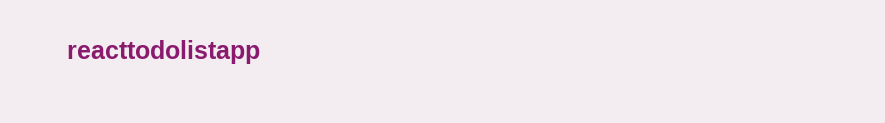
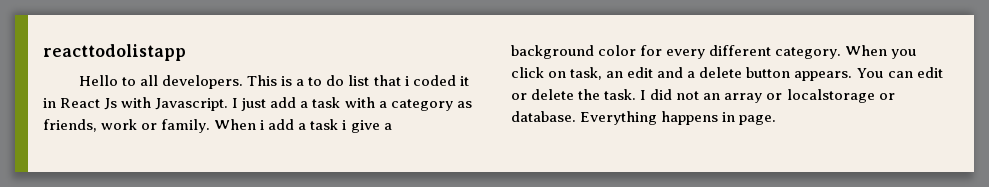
+ Hello to all developers. This is a to do list that i coded it in React Js with Javascript. I just add a task with a category as friends, work or family. When i add a task i give a background color for every different category. When you click on task, an edit and a delete button appears. You can edit or delete the task. I did not an array or localstorage or database. Everything happens in page.

